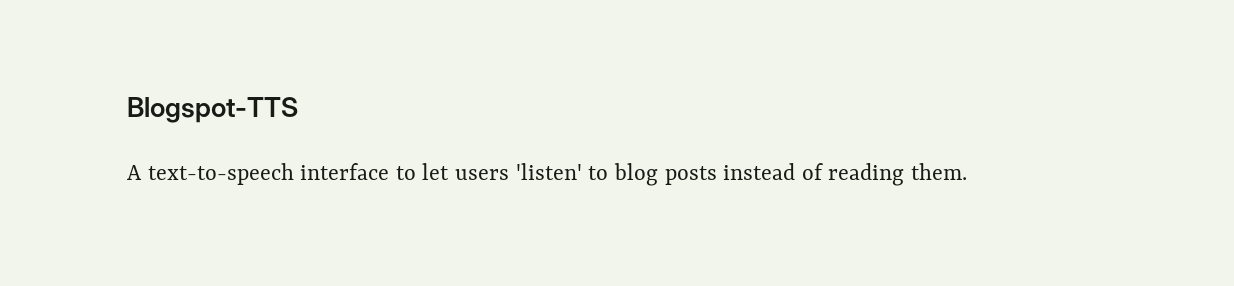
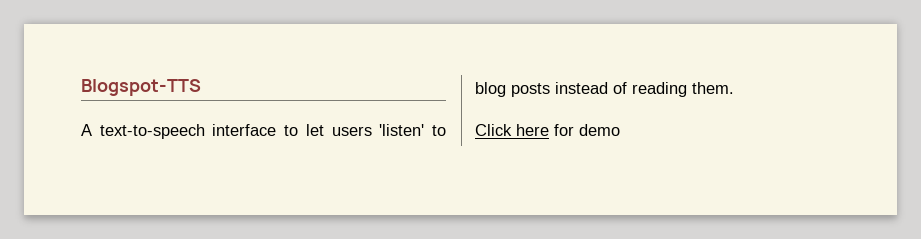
+ Click here for demo

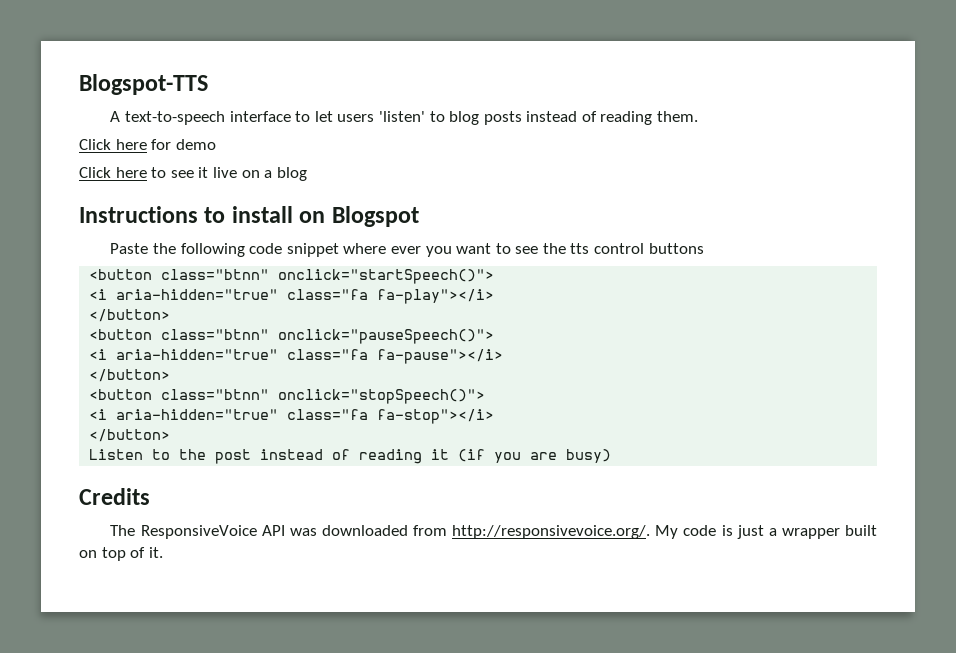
+ Click here to see it live on a blog
+ Instructions to install on Blogspot
+ Paste the following code snippet where ever you want to see the tts control buttons
+ <button class="btnn" onclick="startSpeech()">
+ <i aria-hidden="true" class="fa fa-play"></i>
+ </button>
+ <button class="btnn" onclick="pauseSpeech()">
+ <i aria-hidden="true" class="fa fa-pause"></i>
+ </button>
+ <button class="btnn" onclick="stopSpeech()">
+ <i aria-hidden="true" class="fa fa-stop"></i>
+ </button>
+ Listen to the post instead of reading it (if you are busy)
+ Credits
+ The ResponsiveVoice API was downloaded from http://responsivevoice.org/. My code is just a wrapper built on top of it.

